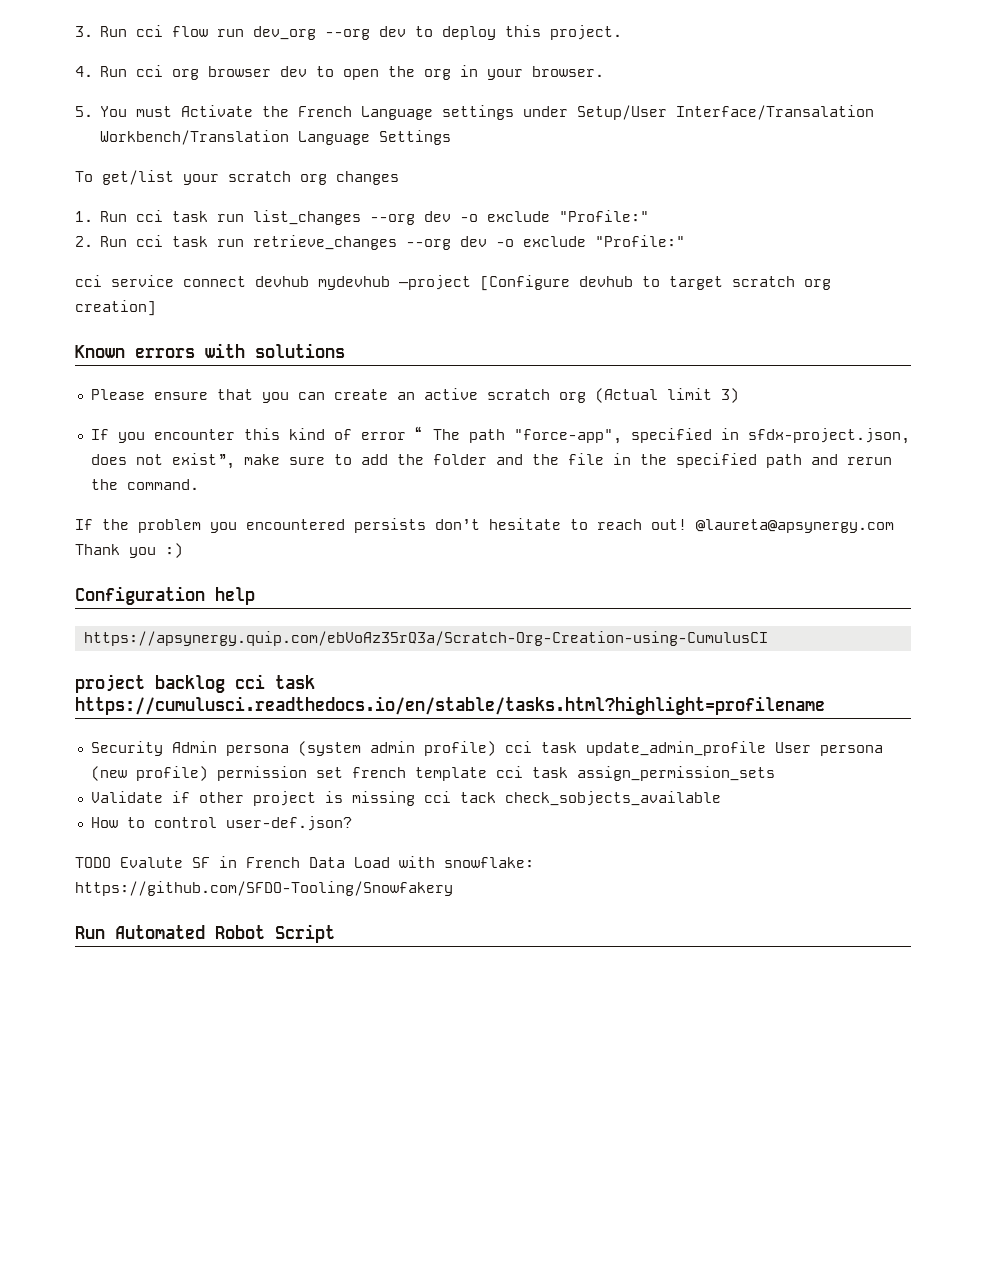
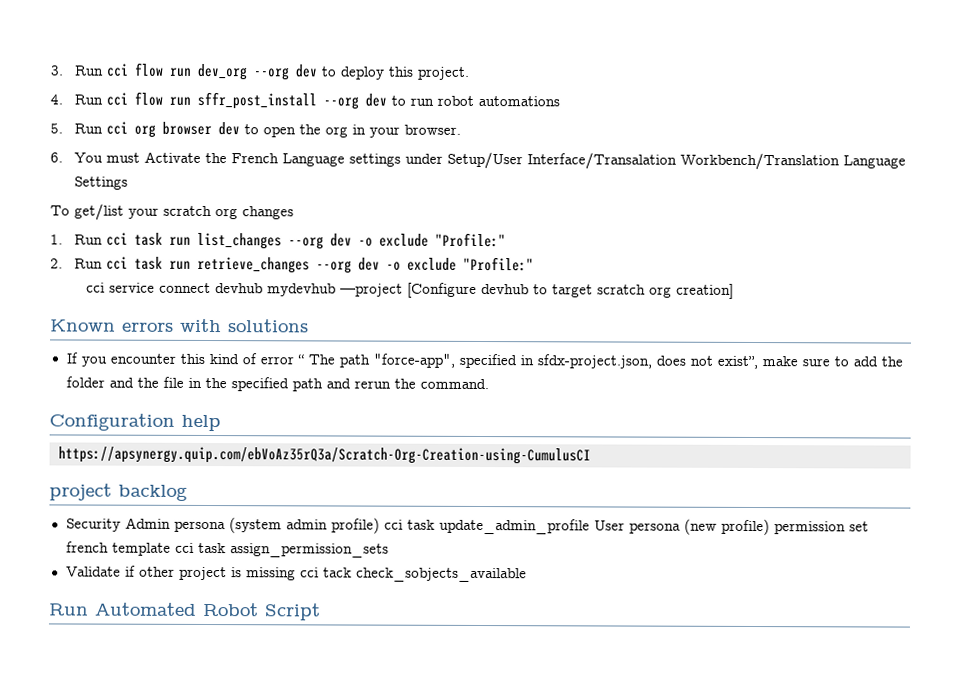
- 4. Run cci org browser dev to open the org in your browser.
+ 4. Run cci flow run sffr_post_install --org dev to run robot automations
+ 5. Run cci org browser dev to open the org in your browser.
- 5. You must Activate the French Language settings under Setup/User Interface/Transalation Workbench/Translation Language Settings
+ 6. You must Activate the French Language settings under Setup/User Interface/Transalation Workbench/Translation Language Settings
- Please ensure that you can create an active scratch org (Actual limit 3)
- If the problem you encountered persists don’t hesitate to reach out! @laureta@apsynergy.com Thank you :)
- project backlog cci task https://cumulusci.readthedocs.io/en/stable/tasks.html?highlight=profilename
+ project backlog
- How to control user-def.json?
- TODO Evalute SF in French Data Load with snowflake: https://github.com/SFDO-Tooling/Snowfakery

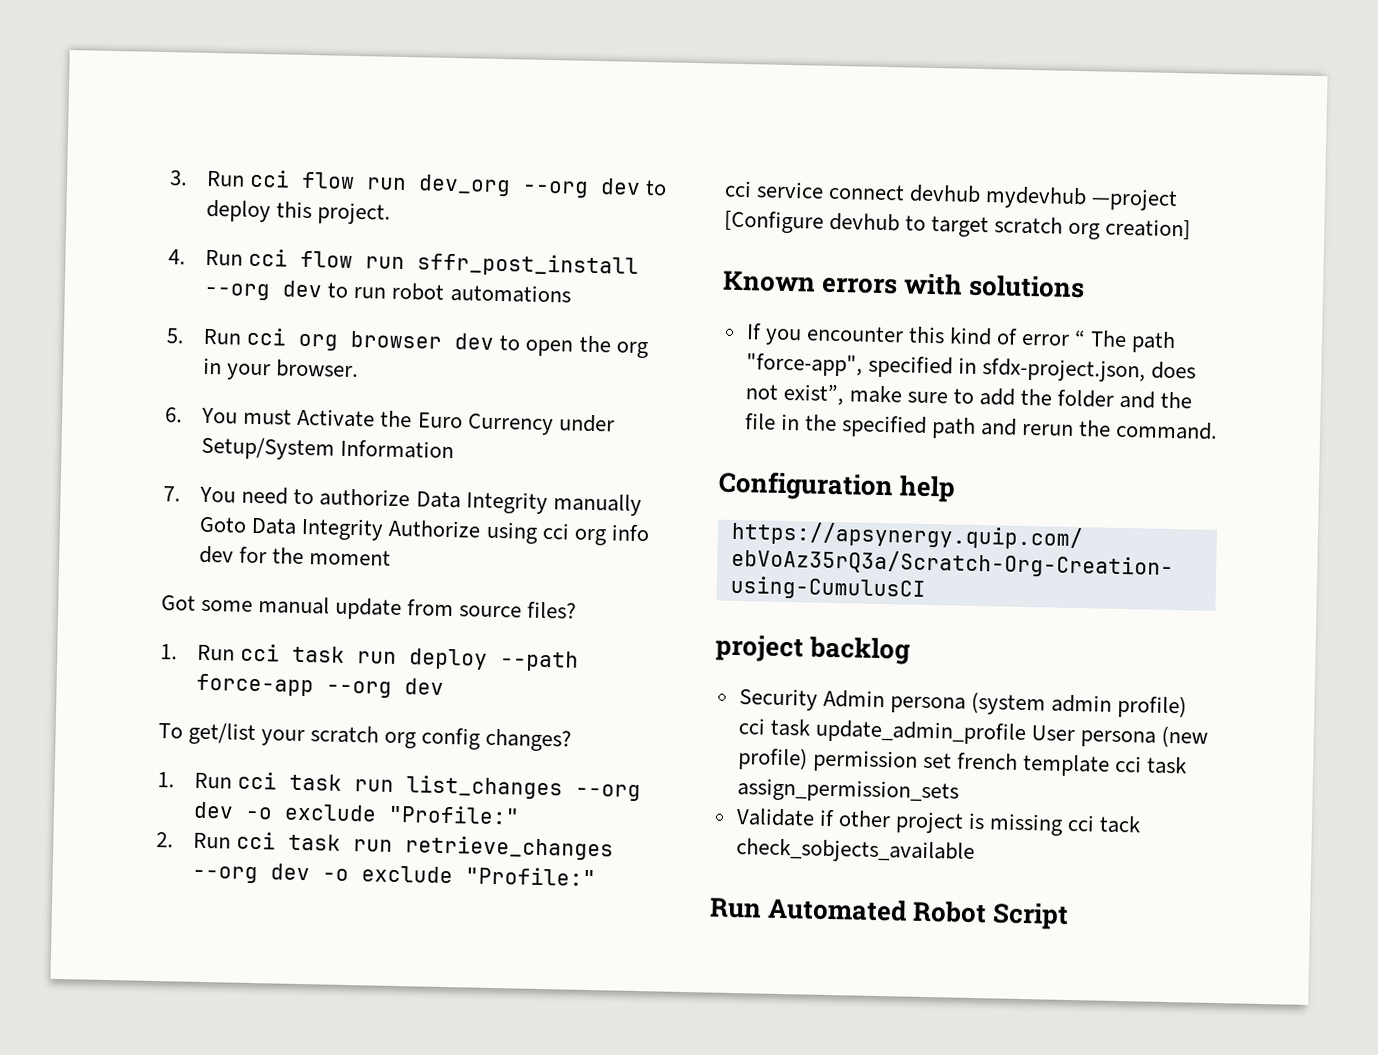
- 6. You must Activate the French Language settings under Setup/User Interface/Transalation Workbench/Translation Language Settings
+ 6. You must Activate the Euro Currency under Setup/System Information
+ 7. You need to authorize Data Integrity manually Goto Data Integrity Authorize using cci org info dev for the moment
+ Got some manual update from source files?
+ 1. Run cci task run deploy --path force-app --org dev
- To get/list your scratch org changes
+ To get/list your scratch org config changes?

